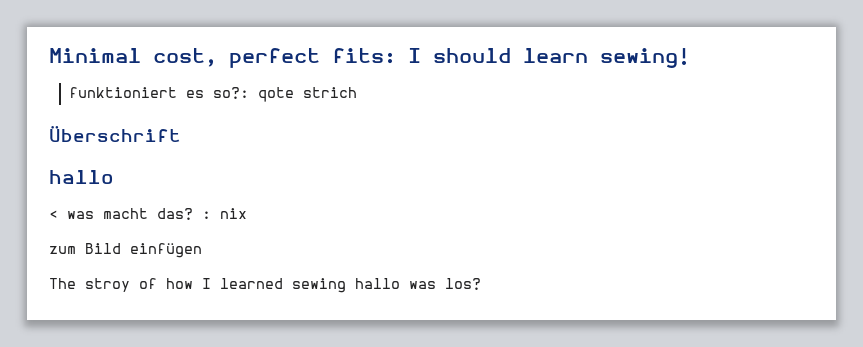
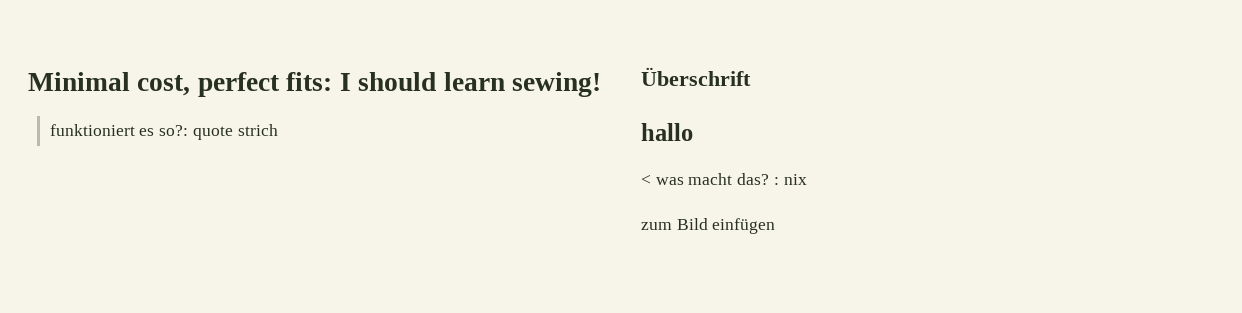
- funktioniert es so?: qote strich
+ funktioniert es so?: quote strich
- The stroy of how I learned sewing hallo was los?

